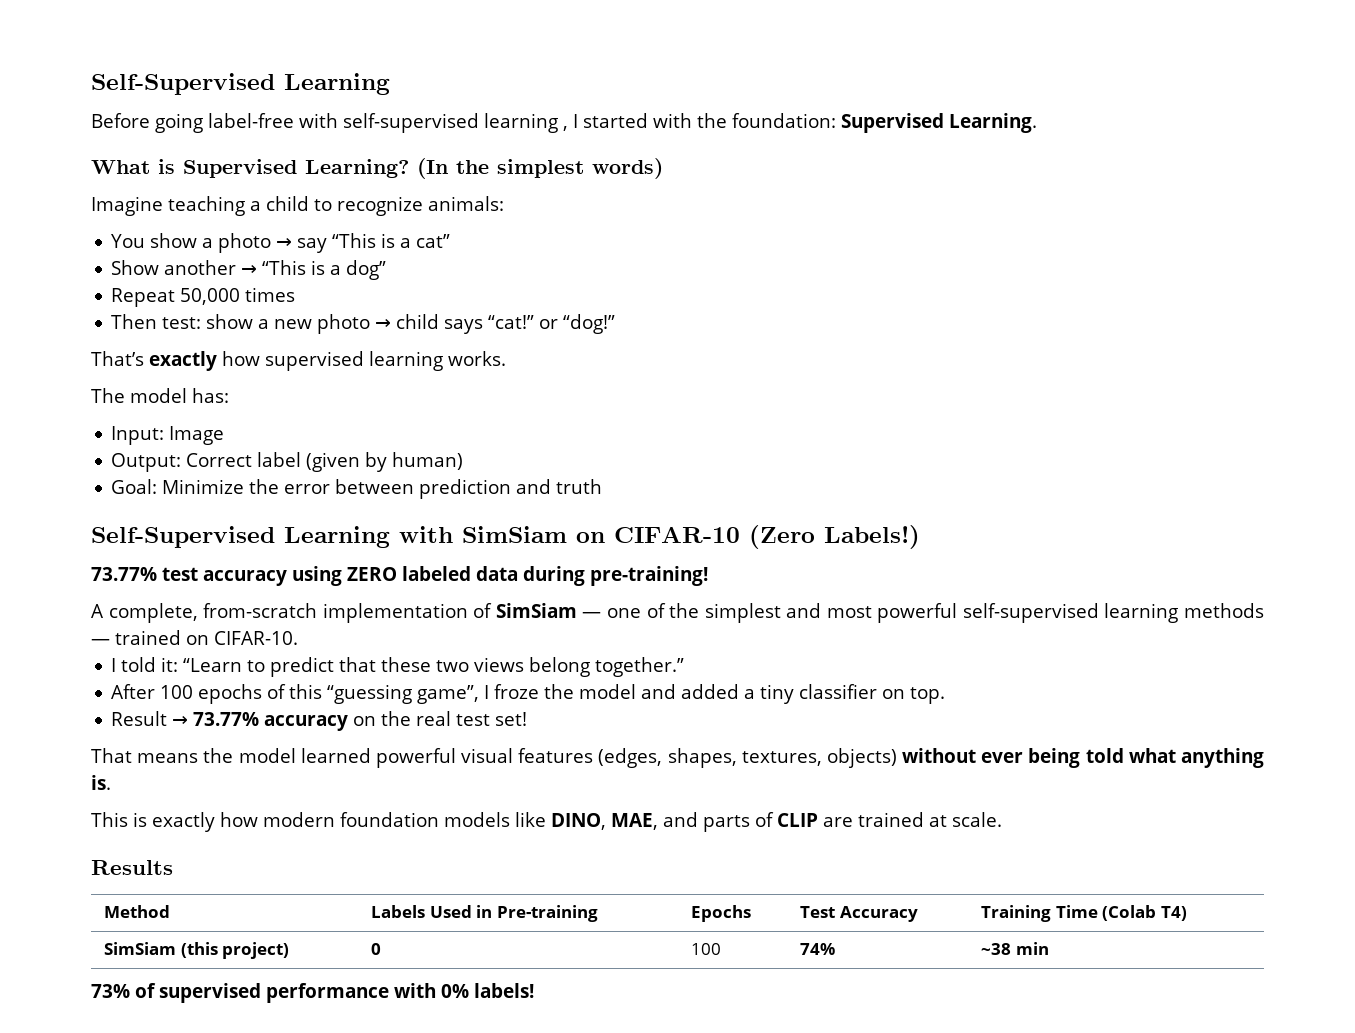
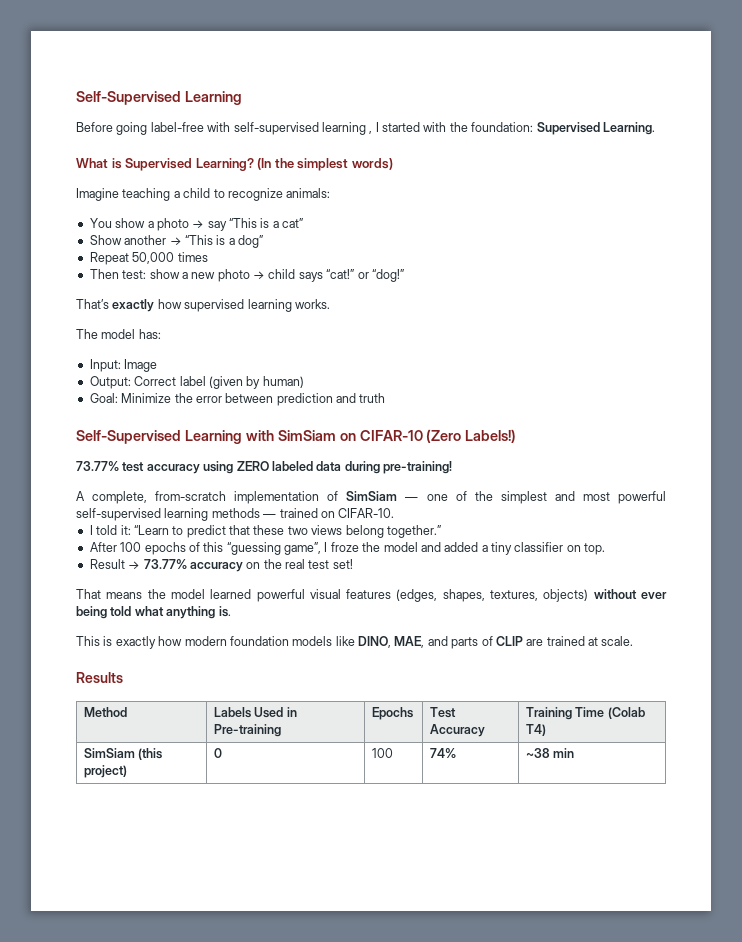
- 73% of supervised performance with 0% labels!

